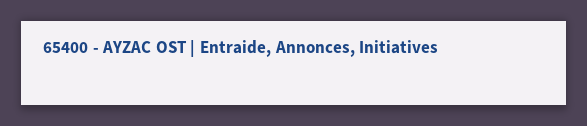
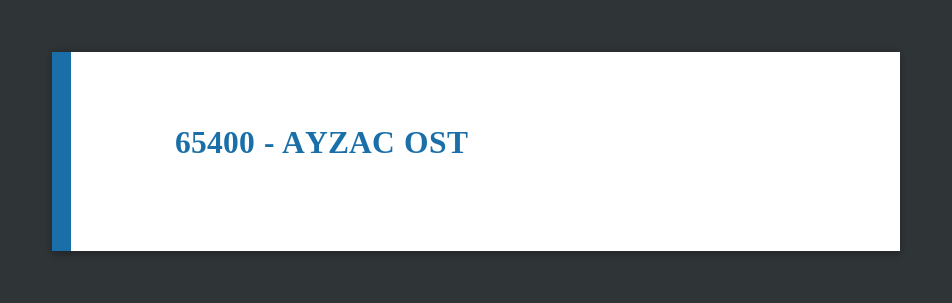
- 65400 - AYZAC OST | Entraide, Annonces, Initiatives
+ 65400 - AYZAC OST

